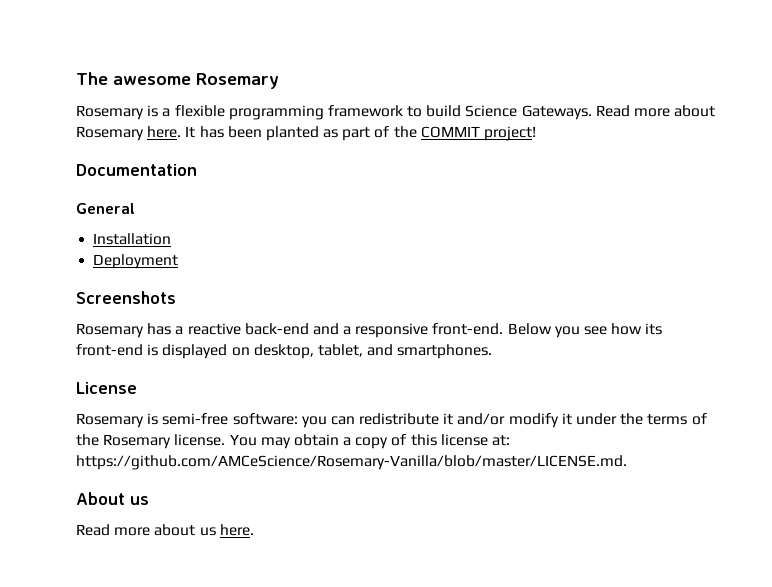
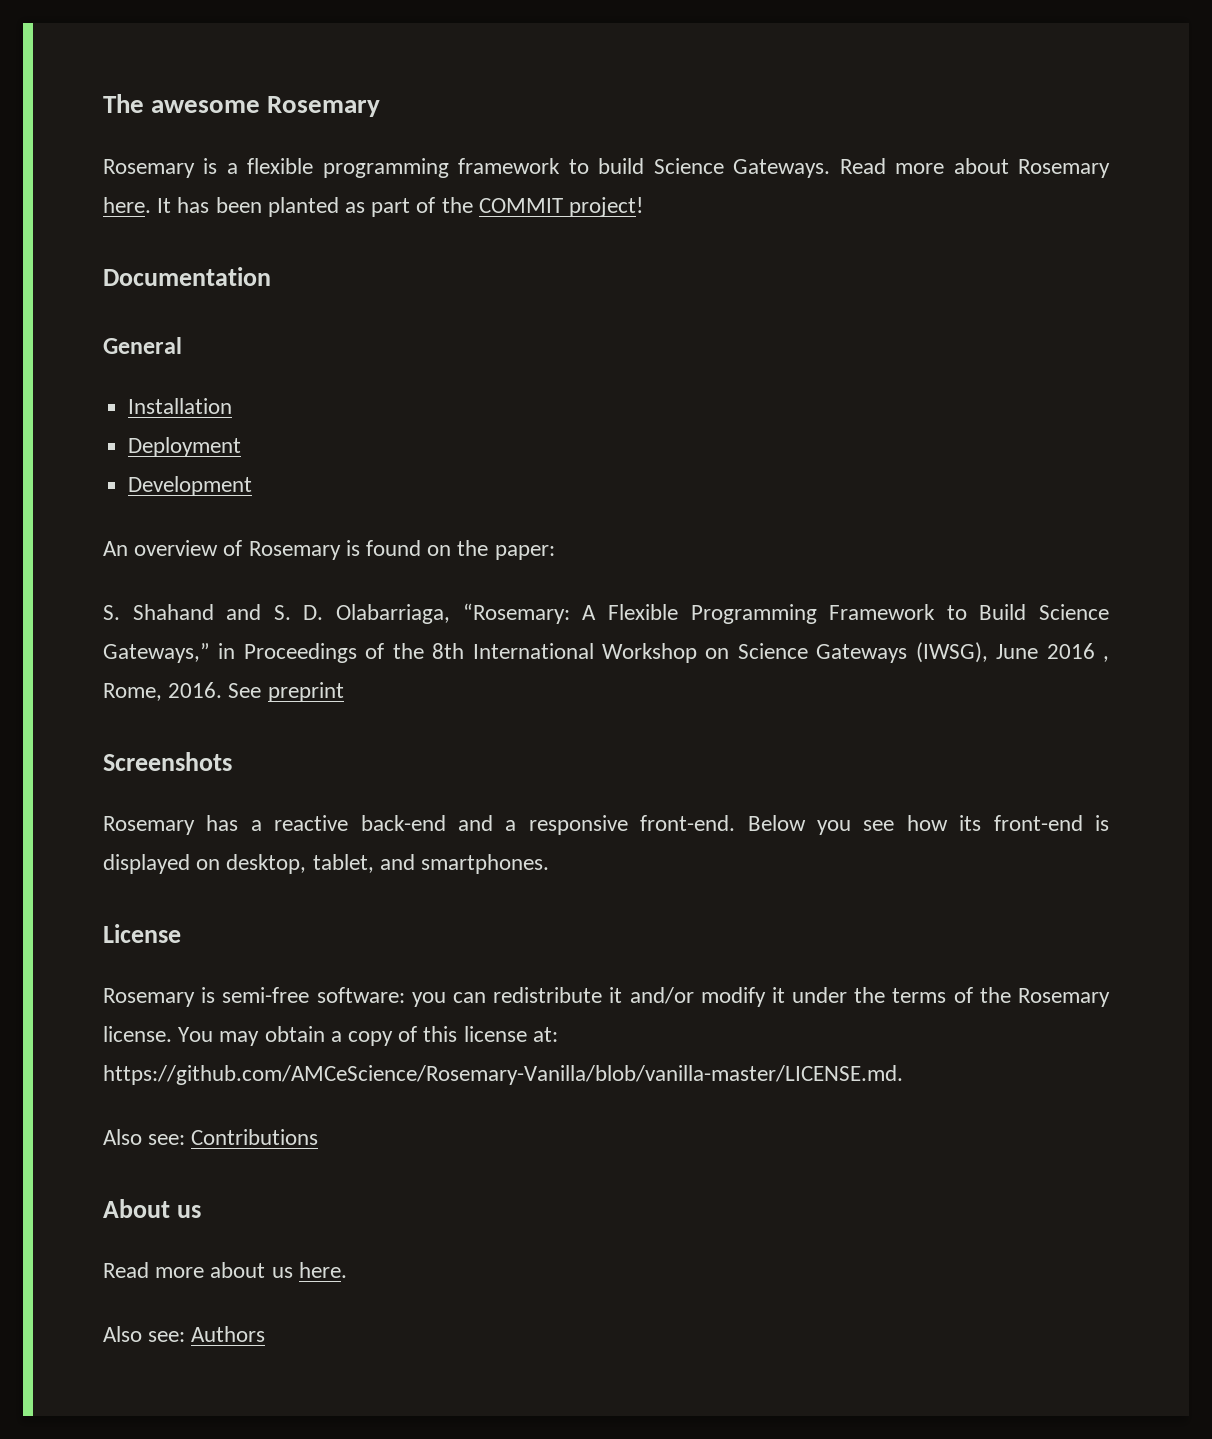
+ Development
+ An overview of Rosemary is found on the paper:
+ S. Shahand and S. D. Olabarriaga, “Rosemary: A Flexible Programming Framework to Build Science Gateways,” in Proceedings of the 8th International Workshop on Science Gateways (IWSG), June 2016 , Rome, 2016. See preprint
- You may obtain a copy of this license at: https://github.com/AMCeScience/Rosemary-Vanilla/blob/master/LICENSE.md.
+ You may obtain a copy of this license at: https://github.com/AMCeScience/Rosemary-Vanilla/blob/vanilla-master/LICENSE.md.
+ Also see: Contributions
+ Also see: Authors

